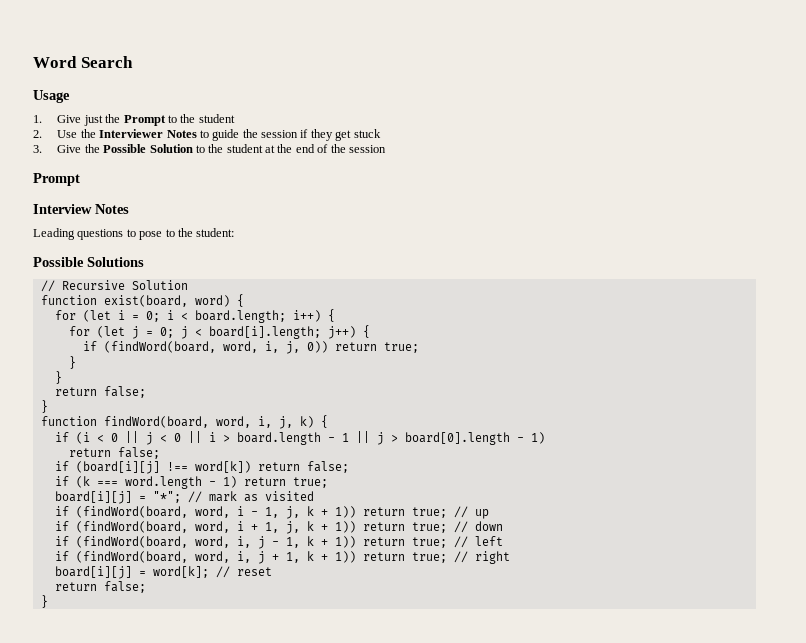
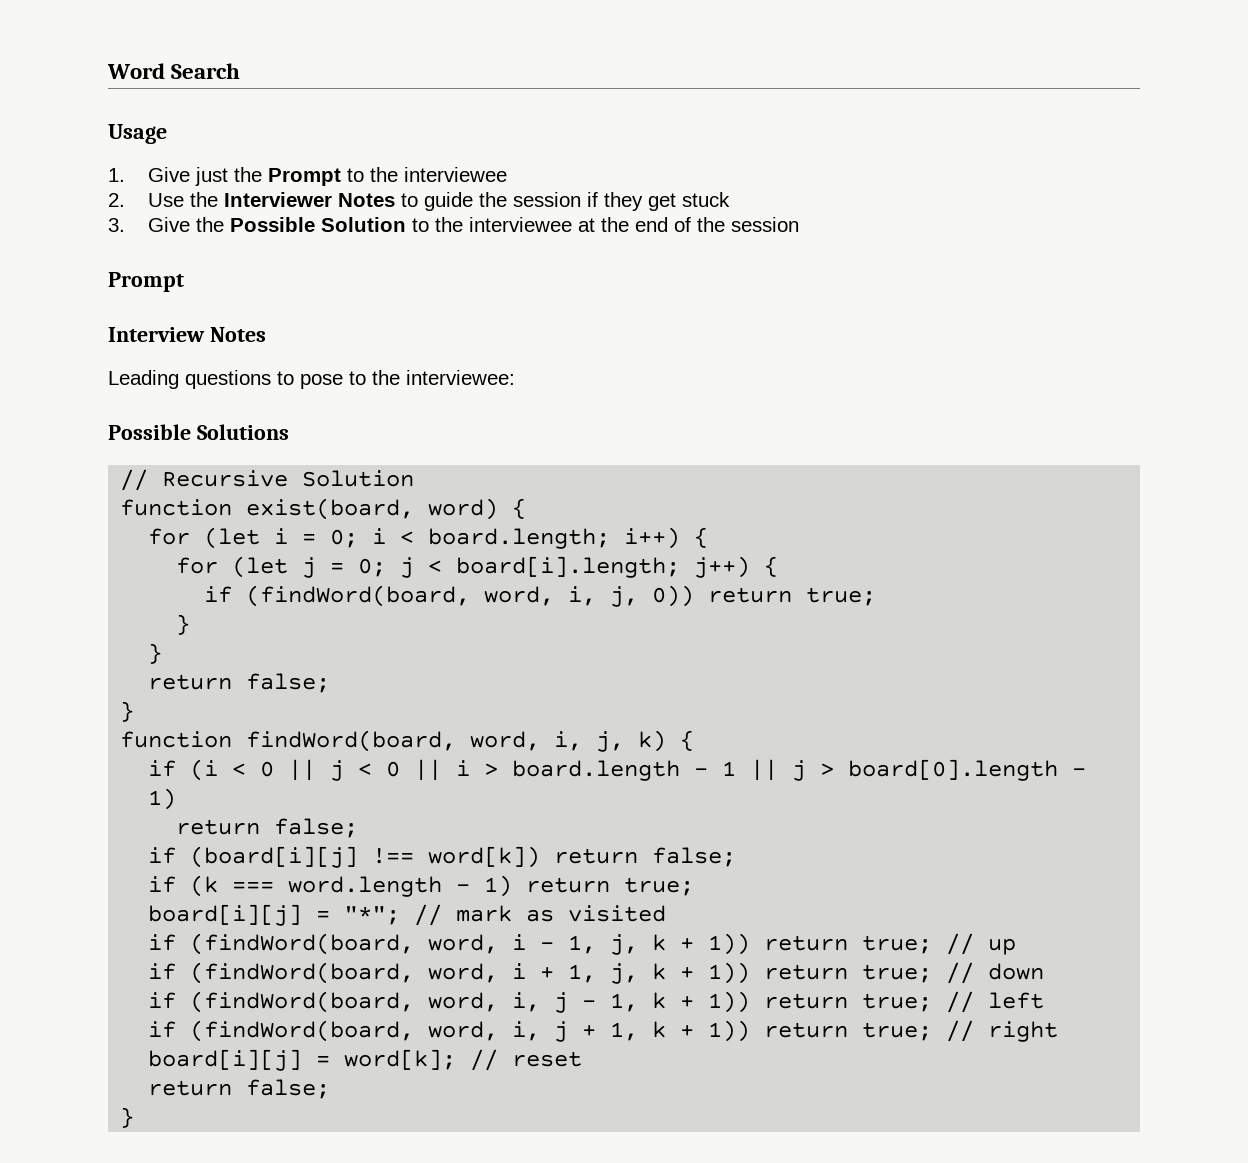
- 1. Give just the Prompt to the student
+ 1. Give just the Prompt to the interviewee
- 3. Give the Possible Solution to the student at the end of the session
+ 3. Give the Possible Solution to the interviewee at the end of the session
- Leading questions to pose to the student:
+ Leading questions to pose to the interviewee:

